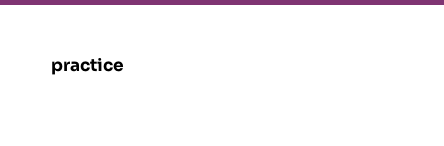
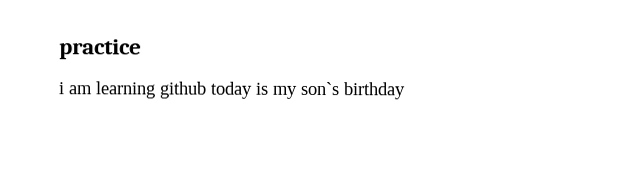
+ i am learning github today is my son`s birthday

